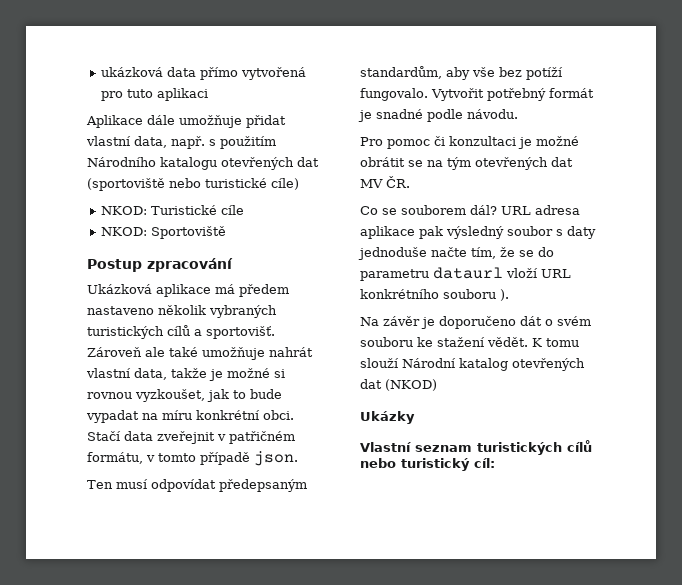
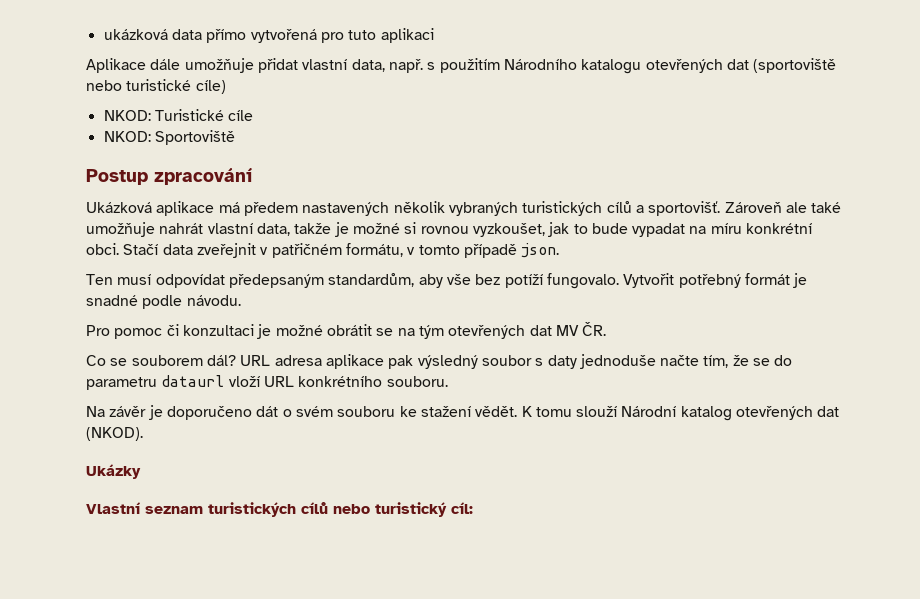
- Ukázková aplikace má předem nastaveno několik vybraných turistických cílů a sportovišť.
+ Ukázková aplikace má předem nastavených několik vybraných turistických cílů a sportovišť.
- URL adresa aplikace pak výsledný soubor s daty jednoduše načte tím, že se do parametru dataurl vloží URL konkrétního souboru ).
+ URL adresa aplikace pak výsledný soubor s daty jednoduše načte tím, že se do parametru dataurl vloží URL konkrétního souboru.
- K tomu slouží Národní katalog otevřených dat (NKOD)
+ K tomu slouží Národní katalog otevřených dat (NKOD).

